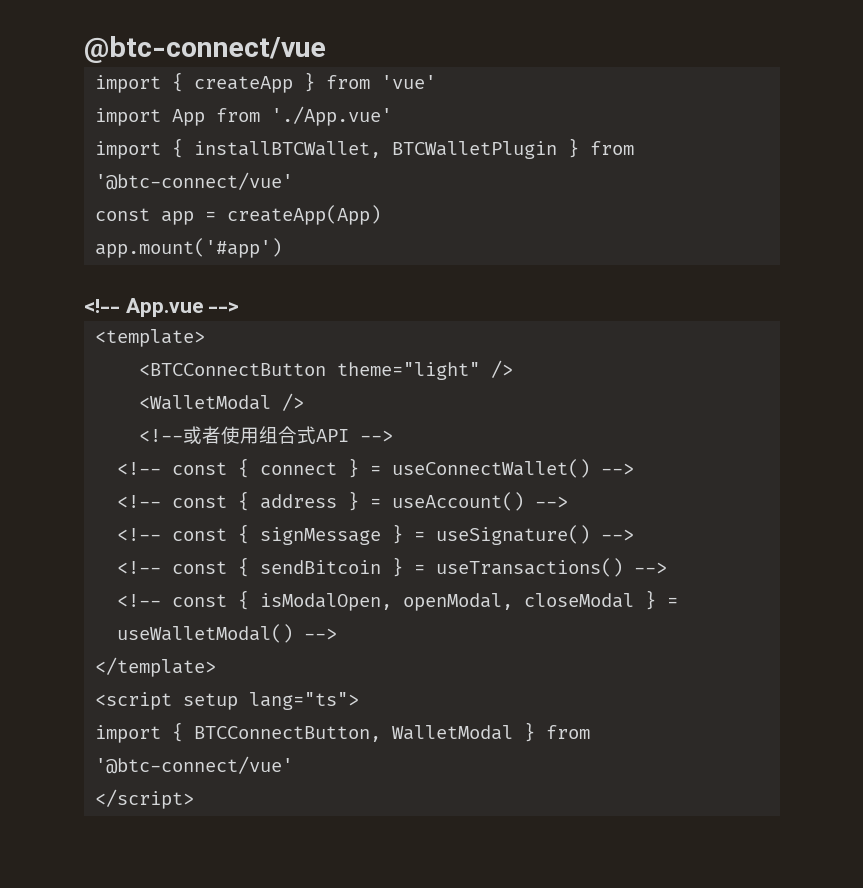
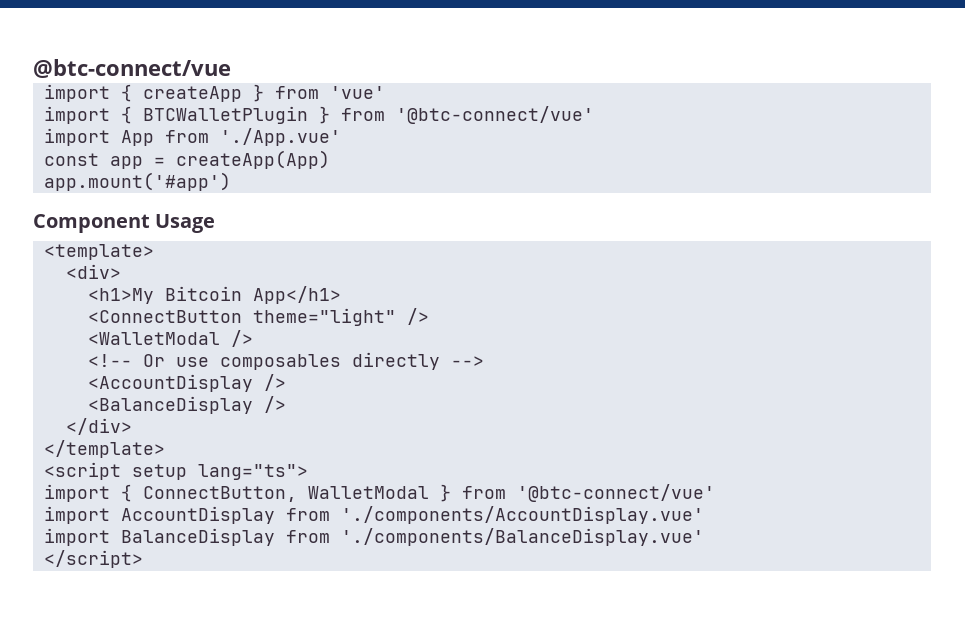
- import App from './App.vue'
- import { installBTCWallet, BTCWalletPlugin } from '@btc-connect/vue'
+ import { BTCWalletPlugin } from '@btc-connect/vue'
+ import App from './App.vue'
- <!-- App.vue -->
+ Component Usage
  <template>
- <BTCConnectButton theme="light" />
+ <div>
+ <h1>My Bitcoin App</h1>
+ <ConnectButton theme="light" />
- <!--或者使用组合式API -->
- <!-- const { connect } = useConnectWallet() -->
- <!-- const { address } = useAccount() -->
- <!-- const { signMessage } = useSignature() -->
- <!-- const { sendBitcoin } = useTransactions() -->
- <!-- const { isModalOpen, openModal, closeModal } = useWalletModal() -->
+ <!-- Or use composables directly -->
+ <AccountDisplay />
+ <BalanceDisplay />
+ </div>
- import { BTCConnectButton, WalletModal } from '@btc-connect/vue'
+ import { ConnectButton, WalletModal } from '@btc-connect/vue'
+ import AccountDisplay from './components/AccountDisplay.vue'
+ import BalanceDisplay from './components/BalanceDisplay.vue'

